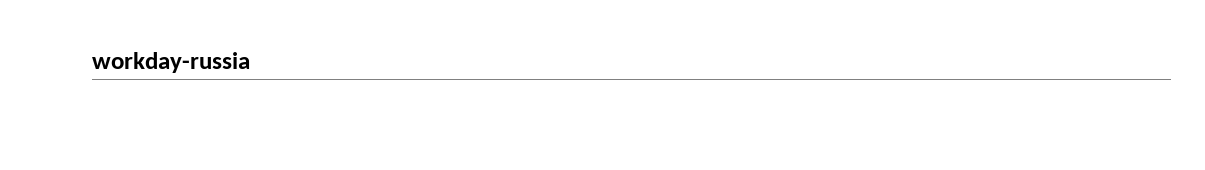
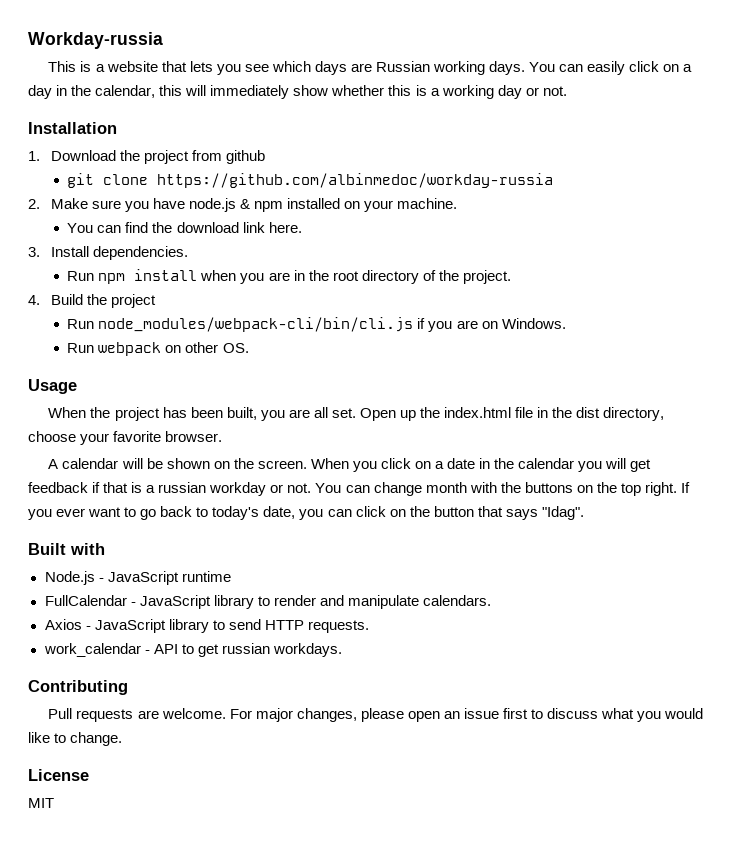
- workday-russia
+ Workday-russia
+ This is a website that lets you see which days are Russian working days. You can easily click on a day in the calendar, this will immediately show whether this is a working day or not.
+ Installation
+ 1. Download the project from github
+ git clone https://github.com/albinmedoc/workday-russia
+ 2. Make sure you have node.js & npm installed on your machine.
+ You can find the download link here.
+ 3. Install dependencies.
+ Run npm install when you are in the root directory of the project.
+ 4. Build the project
+ Run node_modules/webpack-cli/bin/cli.js if you are on Windows.
+ Run webpack on other OS.
+ Usage
+ When the project has been built, you are all set. Open up the index.html file in the dist directory, choose your favorite browser.
+ A calendar will be shown on the screen. When you click on a date in the calendar you will get feedback if that is a russian workday or not. You can change month with the buttons on the top right. If you ever want to go back to today's date, you can click on the button that says "Idag".
+ Built with
+ Node.js - JavaScript runtime
+ FullCalendar - JavaScript library to render and manipulate calendars.
+ Axios - JavaScript library to send HTTP requests.
+ work_calendar - API to get russian workdays.
+ Contributing
+ Pull requests are welcome. For major changes, please open an issue first to discuss what you would like to change.
+ License
+ MIT

